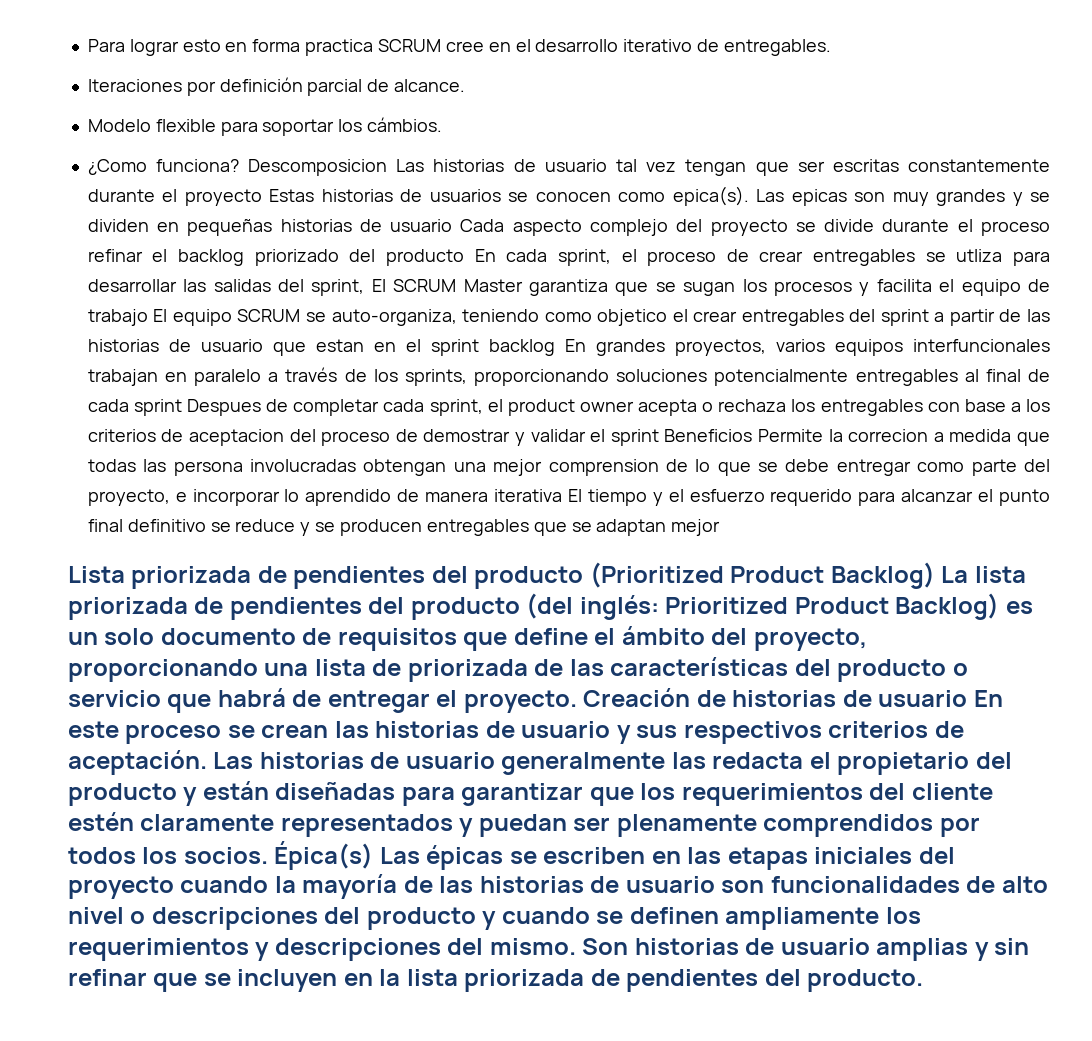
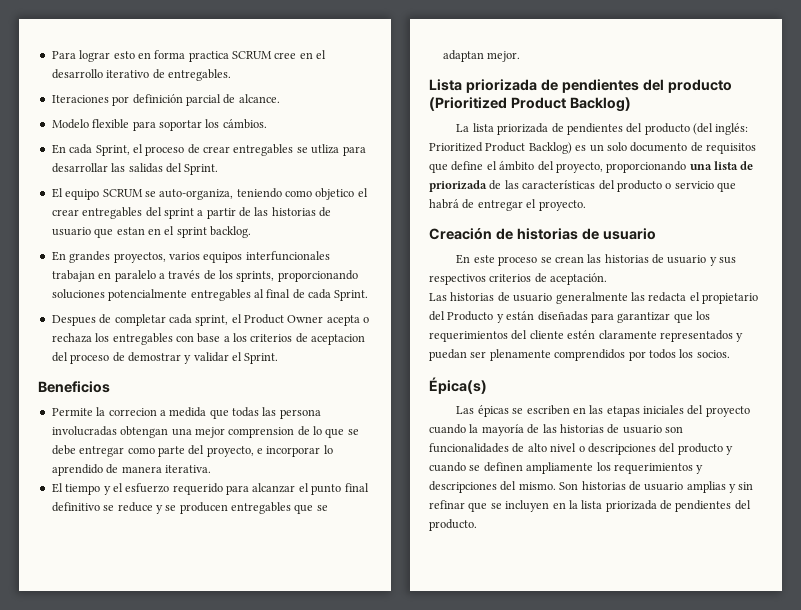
- ¿Como funciona? Descomposicion Las historias de usuario tal vez tengan que ser escritas constantemente durante el proyecto Estas historias de usuarios se conocen como epica(s). Las epicas son muy grandes y se dividen en pequeñas historias de usuario Cada aspecto complejo del proyecto se divide durante el proceso refinar el backlog priorizado del producto En cada sprint, el proceso de crear entregables se utliza para desarrollar las salidas del sprint, El SCRUM Master garantiza que se sugan los procesos y facilita el equipo de trabajo El equipo SCRUM se auto-organiza, teniendo como objetico el crear entregables del sprint a partir de las historias de usuario que estan en el sprint backlog En grandes proyectos, varios equipos interfuncionales trabajan en paralelo a través de los sprints, proporcionando soluciones potencialmente entregables al final de cada sprint Despues de completar cada sprint, el product owner acepta o rechaza los entregables con base a los criterios de aceptacion del proceso de demostrar y validar el sprint Beneficios Permite la correcion a medida que todas las persona involucradas obtengan una mejor comprension de lo que se debe entregar como parte del proyecto, e incorporar lo aprendido de manera iterativa El tiempo y el esfuerzo requerido para alcanzar el punto final definitivo se reduce y se producen entregables que se adaptan mejor
+ En cada Sprint, el proceso de crear entregables se utliza para desarrollar las salidas del Sprint.
+ El equipo SCRUM se auto-organiza, teniendo como objetico el crear entregables del sprint a partir de las historias de usuario que estan en el sprint backlog.
+ En grandes proyectos, varios equipos interfuncionales trabajan en paralelo a través de los sprints, proporcionando soluciones potencialmente entregables al final de cada Sprint.
+ Despues de completar cada sprint, el Product Owner acepta o rechaza los entregables con base a los criterios de aceptacion del proceso de demostrar y validar el Sprint.
+ Beneficios
+ Permite la correcion a medida que todas las persona involucradas obtengan una mejor comprension de lo que se debe entregar como parte del proyecto, e incorporar lo aprendido de manera iterativa.
+ El tiempo y el esfuerzo requerido para alcanzar el punto final definitivo se reduce y se producen entregables que se adaptan mejor.
- Lista priorizada de pendientes del producto (Prioritized Product Backlog) La lista priorizada de pendientes del producto (del inglés:
+ Lista priorizada de pendientes del producto (Prioritized Product Backlog)
+ La lista priorizada de pendientes del producto (del inglés:
- Prioritized Product Backlog) es un solo documento de requisitos que define el ámbito del proyecto, proporcionando una lista de priorizada de las características del producto o servicio que habrá de entregar el proyecto. Creación de historias de usuario En este proceso se crean las historias de usuario y sus respectivos criterios de aceptación. Las historias de usuario generalmente las redacta el propietario del producto y están diseñadas para garantizar que los requerimientos del cliente estén claramente representados y puedan ser plenamente comprendidos por todos los socios. Épica(s) Las épicas se escriben en las etapas iniciales del proyecto cuando la mayoría de las historias de usuario son funcionalidades de alto nivel o descripciones del producto y cuando se definen ampliamente los requerimientos y descripciones del mismo.
+ Prioritized Product Backlog) es un solo documento de requisitos que define el ámbito del proyecto, proporcionando una lista de priorizada de las características del producto o servicio que habrá de entregar el proyecto.
+ Creación de historias de usuario
+ En este proceso se crean las historias de usuario y sus respectivos criterios de aceptación.
+ Las historias de usuario generalmente las redacta el propietario del Producto y están diseñadas para garantizar que los requerimientos del cliente estén claramente representados y puedan ser plenamente comprendidos por todos los socios.
+ Épica(s)
+ Las épicas se escriben en las etapas iniciales del proyecto cuando la mayoría de las historias de usuario son funcionalidades de alto nivel o descripciones del producto y cuando se definen ampliamente los requerimientos y descripciones del mismo.

